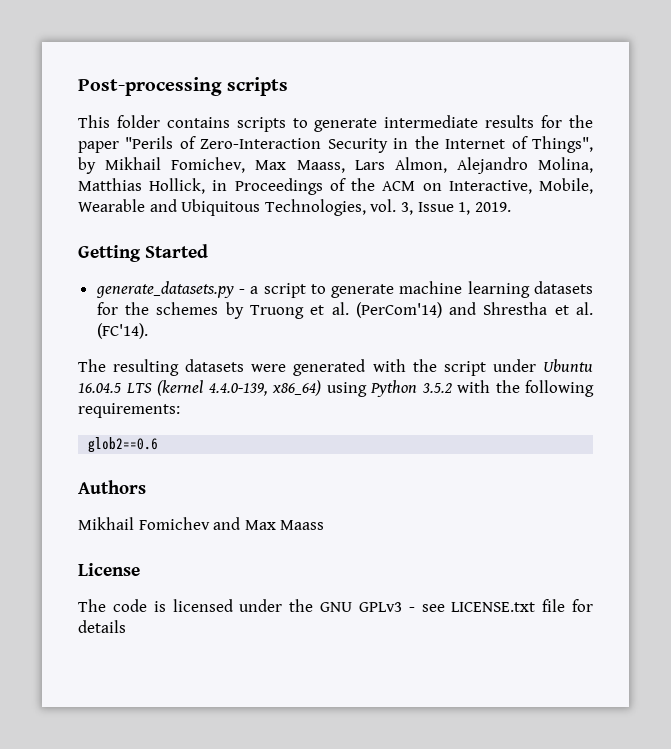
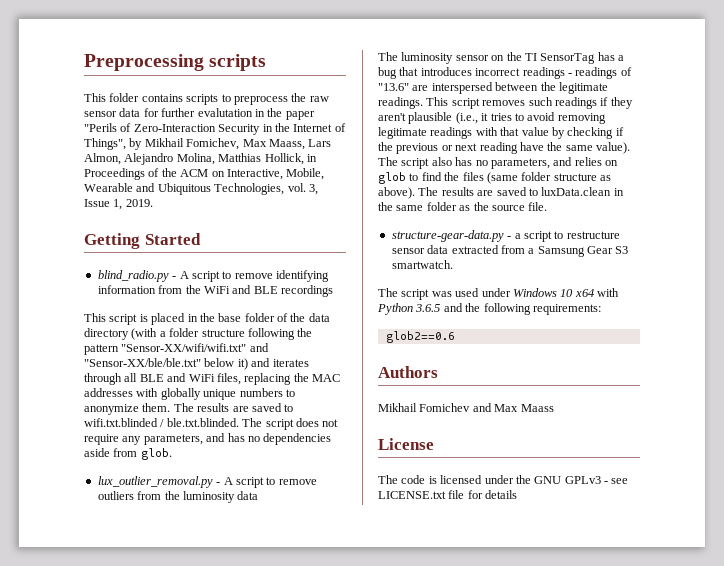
- Post-processing scripts
+ Preprocessing scripts
- This folder contains scripts to generate intermediate results for the paper "Perils of Zero-Interaction Security in the Internet of Things", by Mikhail Fomichev, Max Maass, Lars Almon, Alejandro Molina, Matthias Hollick, in Proceedings of the ACM on Interactive, Mobile, Wearable and Ubiquitous Technologies, vol. 3, Issue 1, 2019.
+ This folder contains scripts to preprocess the raw sensor data for further evalutation in the paper "Perils of Zero-Interaction Security in the Internet of Things", by Mikhail Fomichev, Max Maass, Lars Almon, Alejandro Molina, Matthias Hollick, in Proceedings of the ACM on Interactive, Mobile, Wearable and Ubiquitous Technologies, vol. 3, Issue 1, 2019.
- generate_datasets.py - a script to generate machine learning datasets for the schemes by Truong et al. (PerCom'14) and Shrestha et al. (FC'14).
- The resulting datasets were generated with the script under Ubuntu 16.04.5 LTS (kernel 4.4.0-139, x86_64) using Python 3.5.2 with the following requirements:
+ blind_radio.py - A script to remove identifying information from the WiFi and BLE recordings
+ This script is placed in the base folder of the data directory (with a folder structure following the pattern "Sensor-XX/wifi/wifi.txt" and "Sensor-XX/ble/ble.txt" below it) and iterates through all BLE and WiFi files, replacing the MAC addresses with globally unique numbers to anonymize them. The results are saved to wifi.txt.blinded / ble.txt.blinded. The script does not require any parameters, and has no dependencies aside from glob.
+ lux_outlier_removal.py - A script to remove outliers from the luminosity data
+ The luminosity sensor on the TI SensorTag has a bug that introduces incorrect readings - readings of "13.6" are interspersed between the legitimate readings. This script removes such readings if they aren't plausible (i.e., it tries to avoid removing legitimate readings with that value by checking if the previous or next reading have the same value). The script also has no parameters, and relies on glob to find the files (same folder structure as above). The results are saved to luxData.clean in the same folder as the source file.
+ structure-gear-data.py - a script to restructure sensor data extracted from a Samsung Gear S3 smartwatch.
+ The script was used under Windows 10 x64 with Python 3.6.5 and the following requirements:

